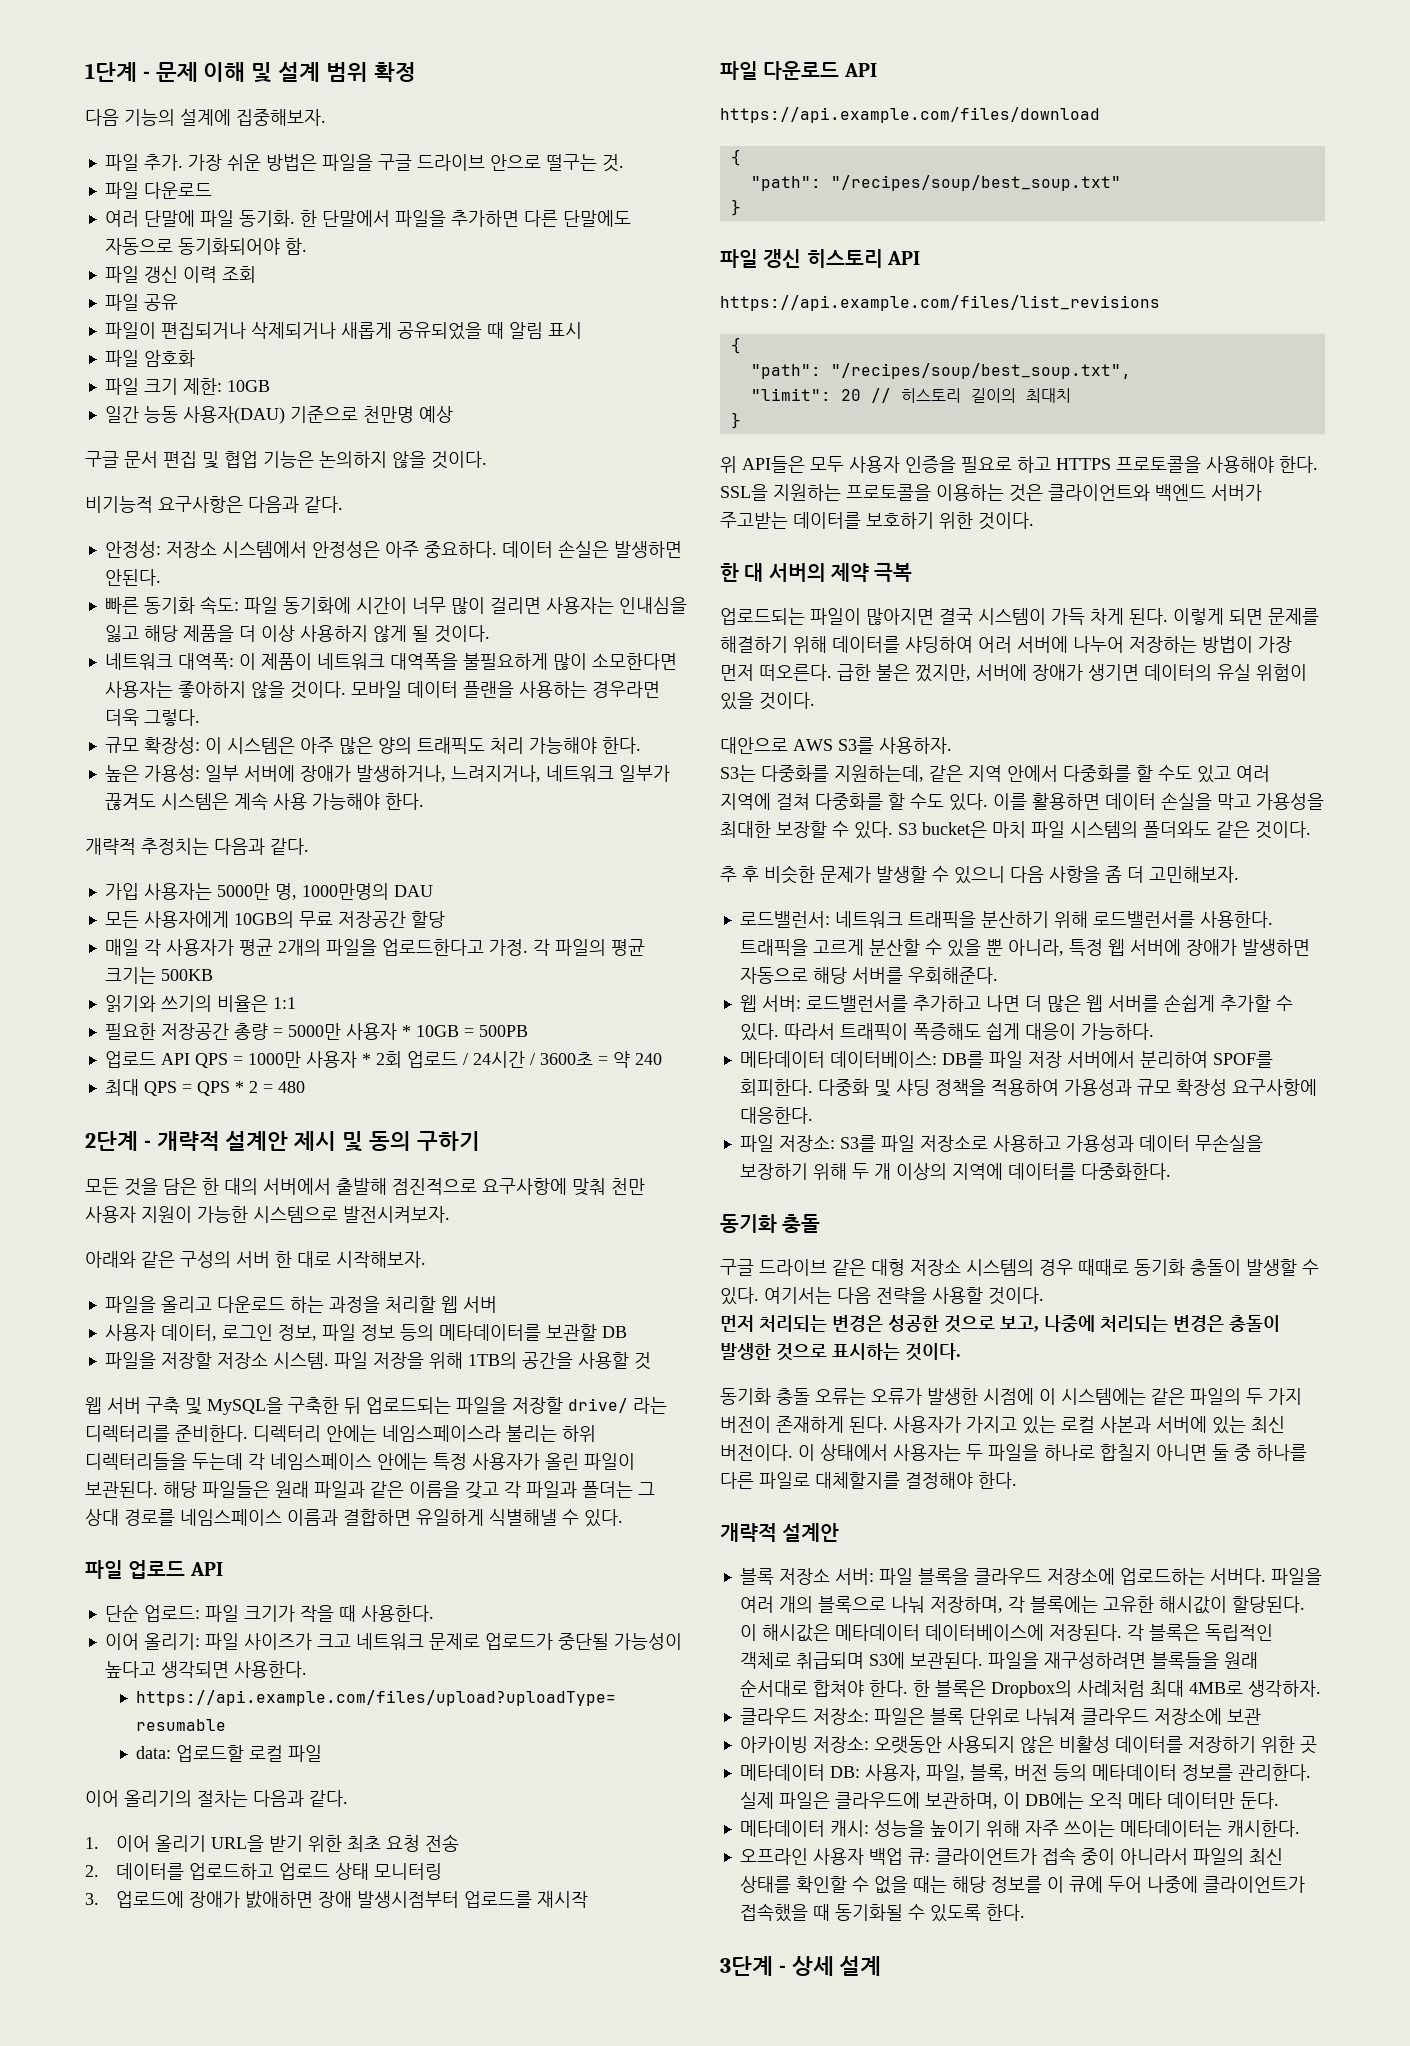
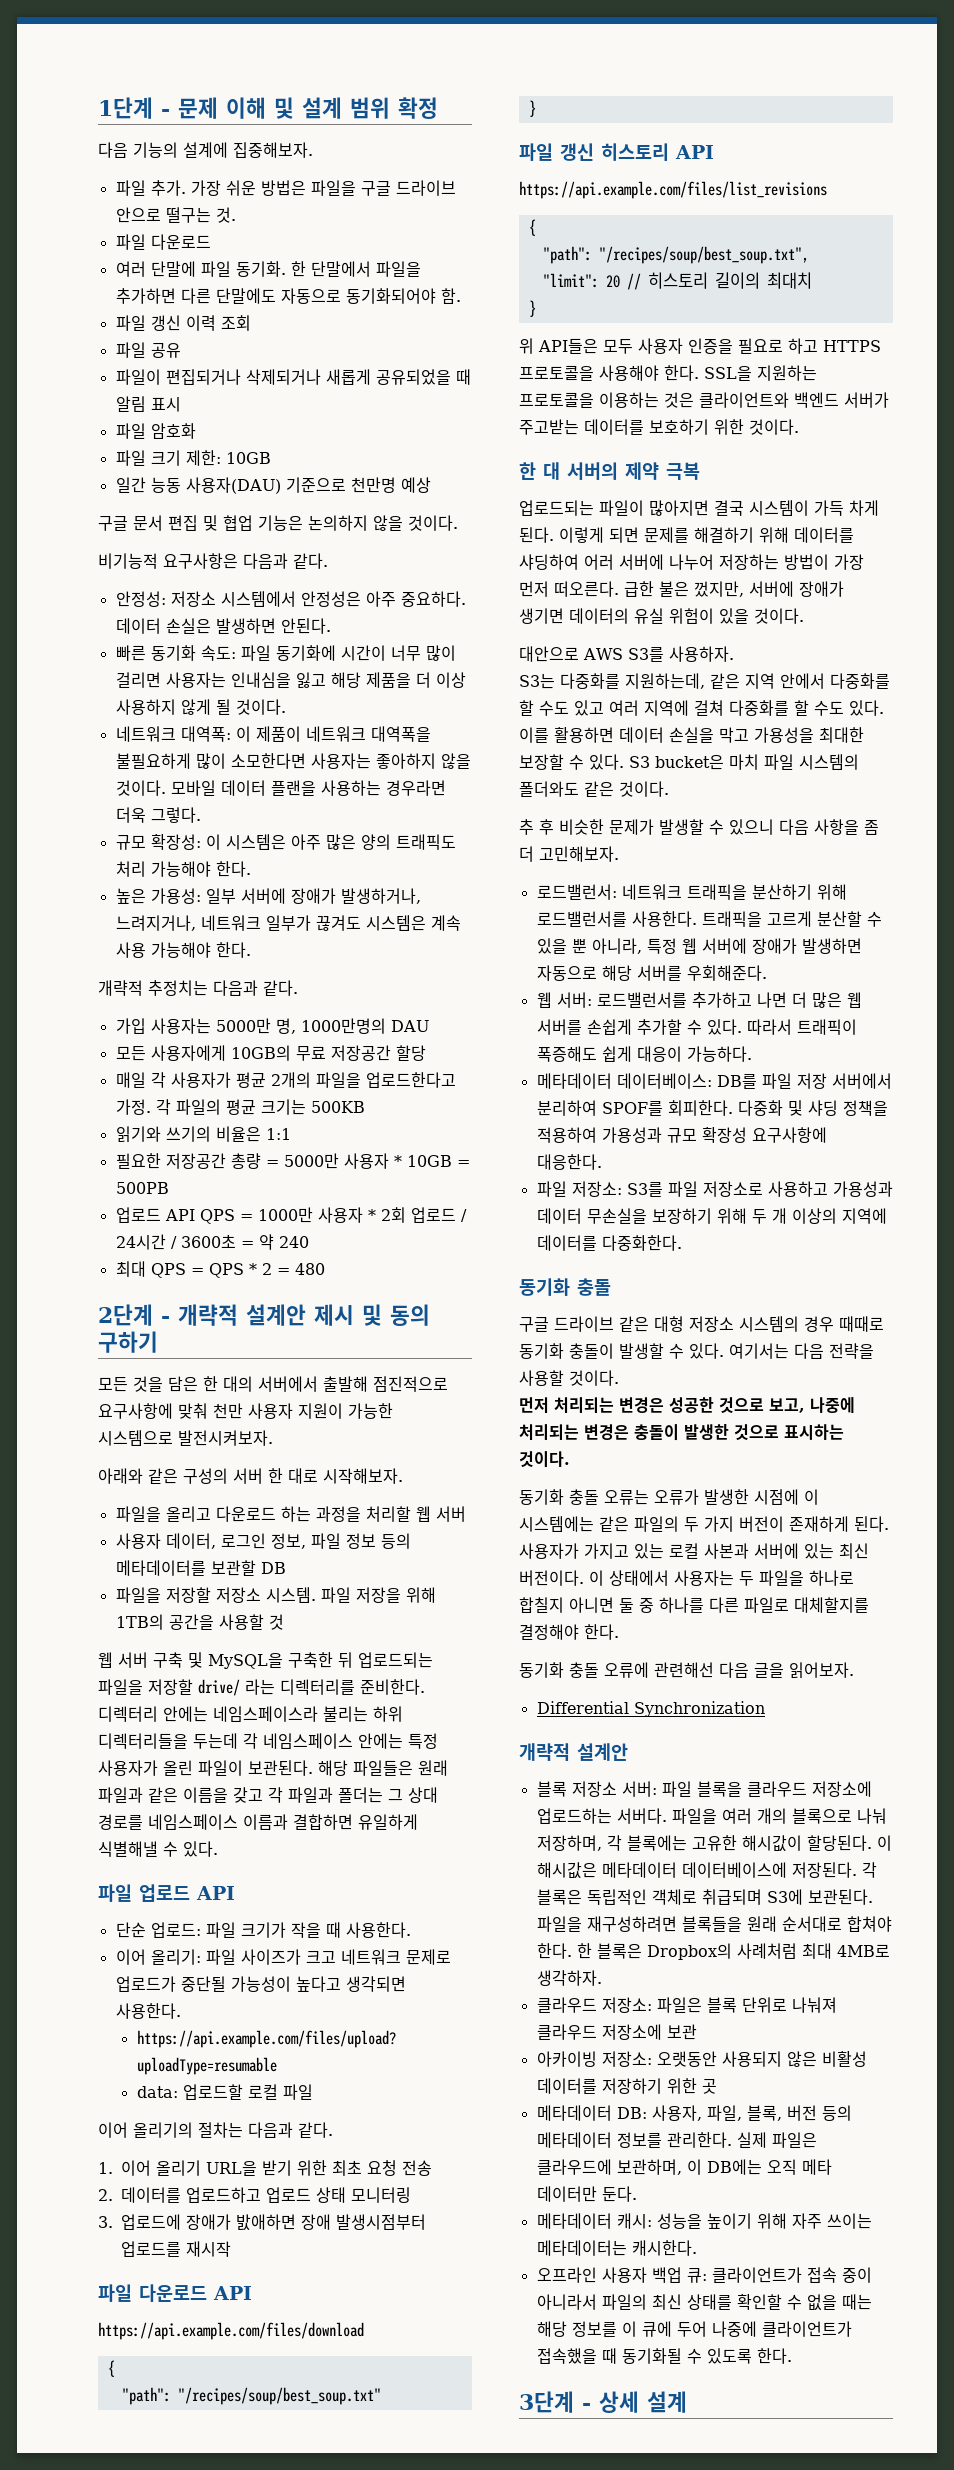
+ 동기화 충돌 오류에 관련해선 다음 글을 읽어보자.
+ Differential Synchronization

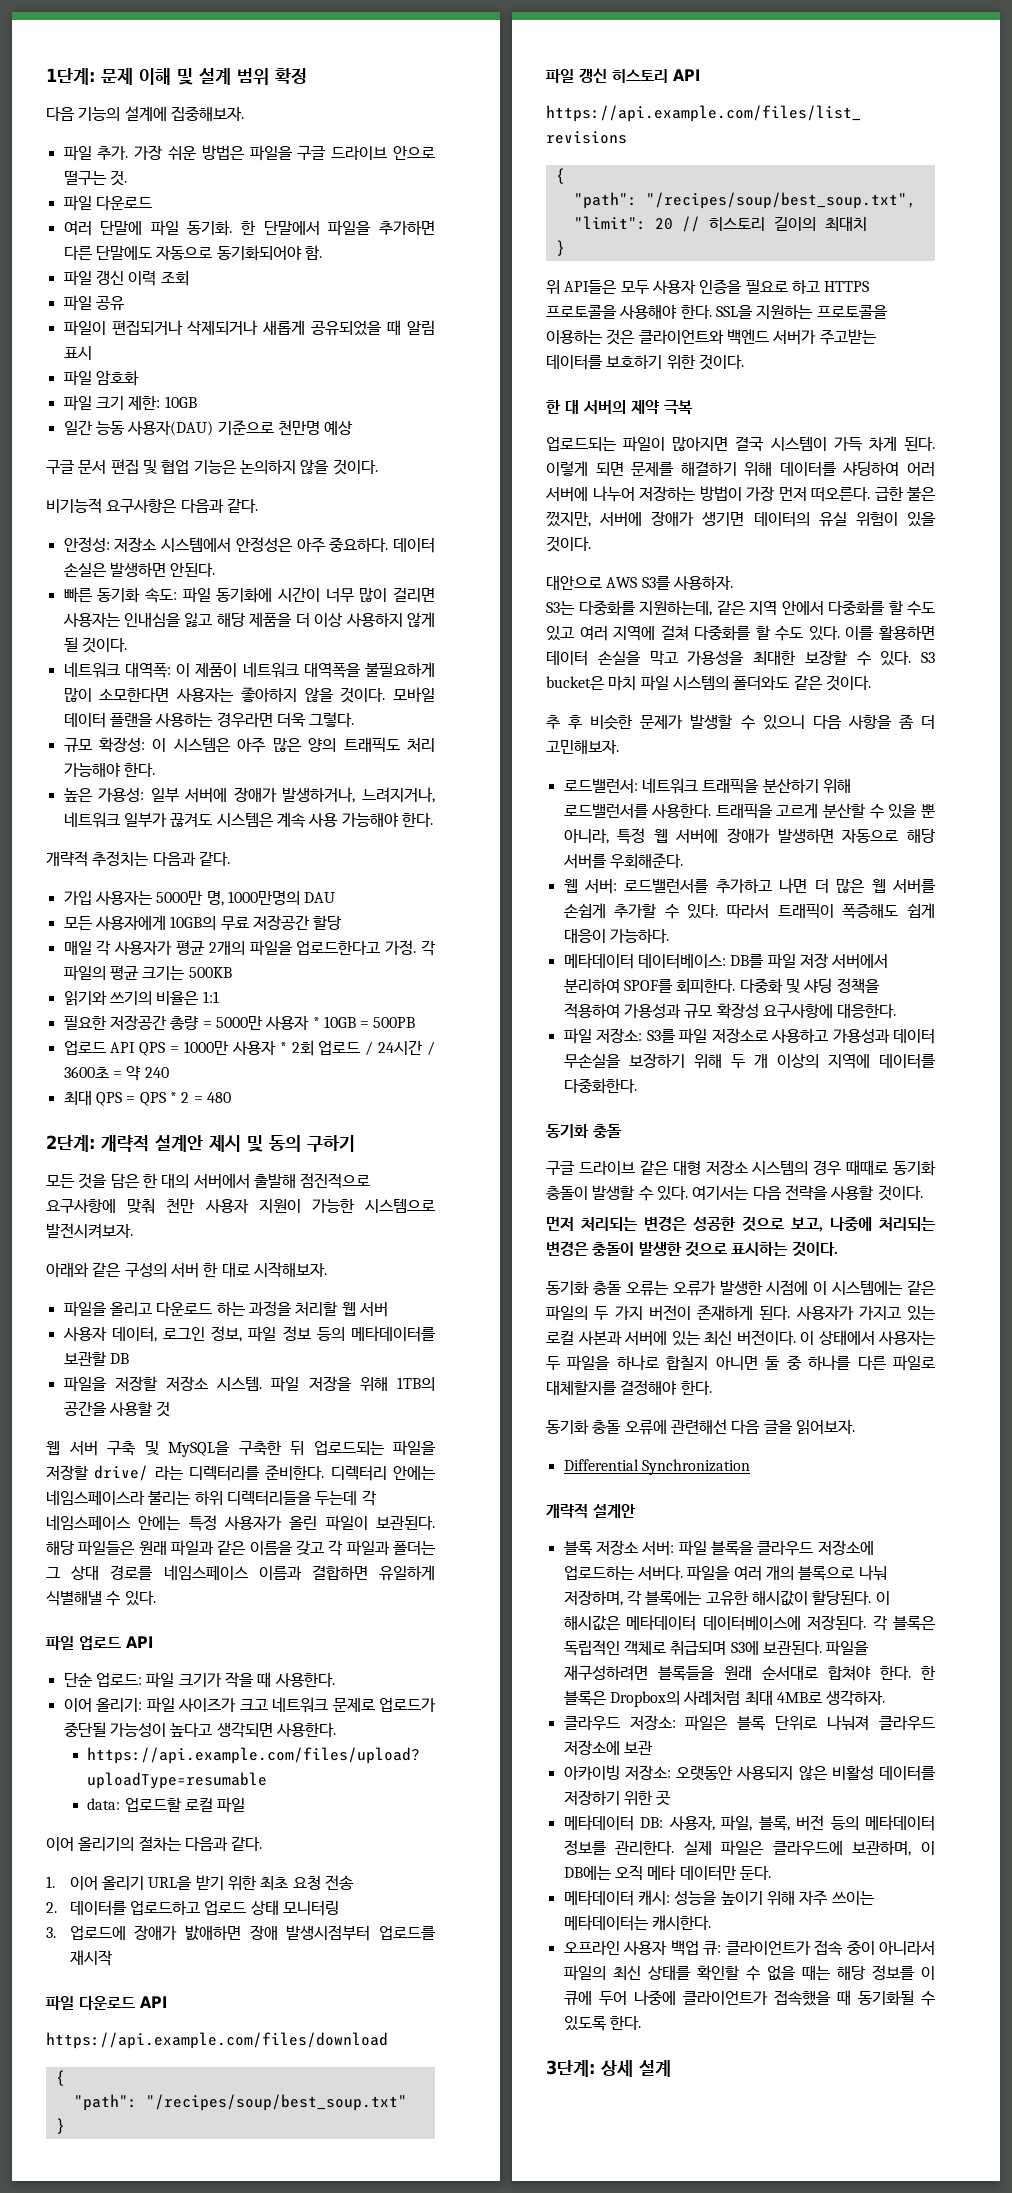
- 1단계 - 문제 이해 및 설계 범위 확정
+ 1단계: 문제 이해 및 설계 범위 확정
- 2단계 - 개략적 설계안 제시 및 동의 구하기
+ 2단계: 개략적 설계안 제시 및 동의 구하기
- 3단계 - 상세 설계
+ 3단계: 상세 설계

